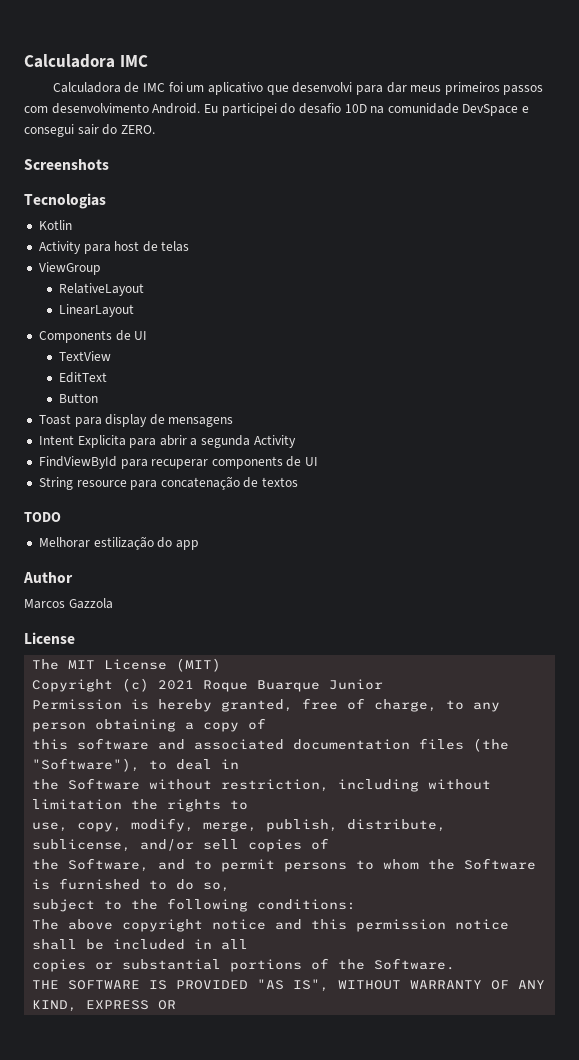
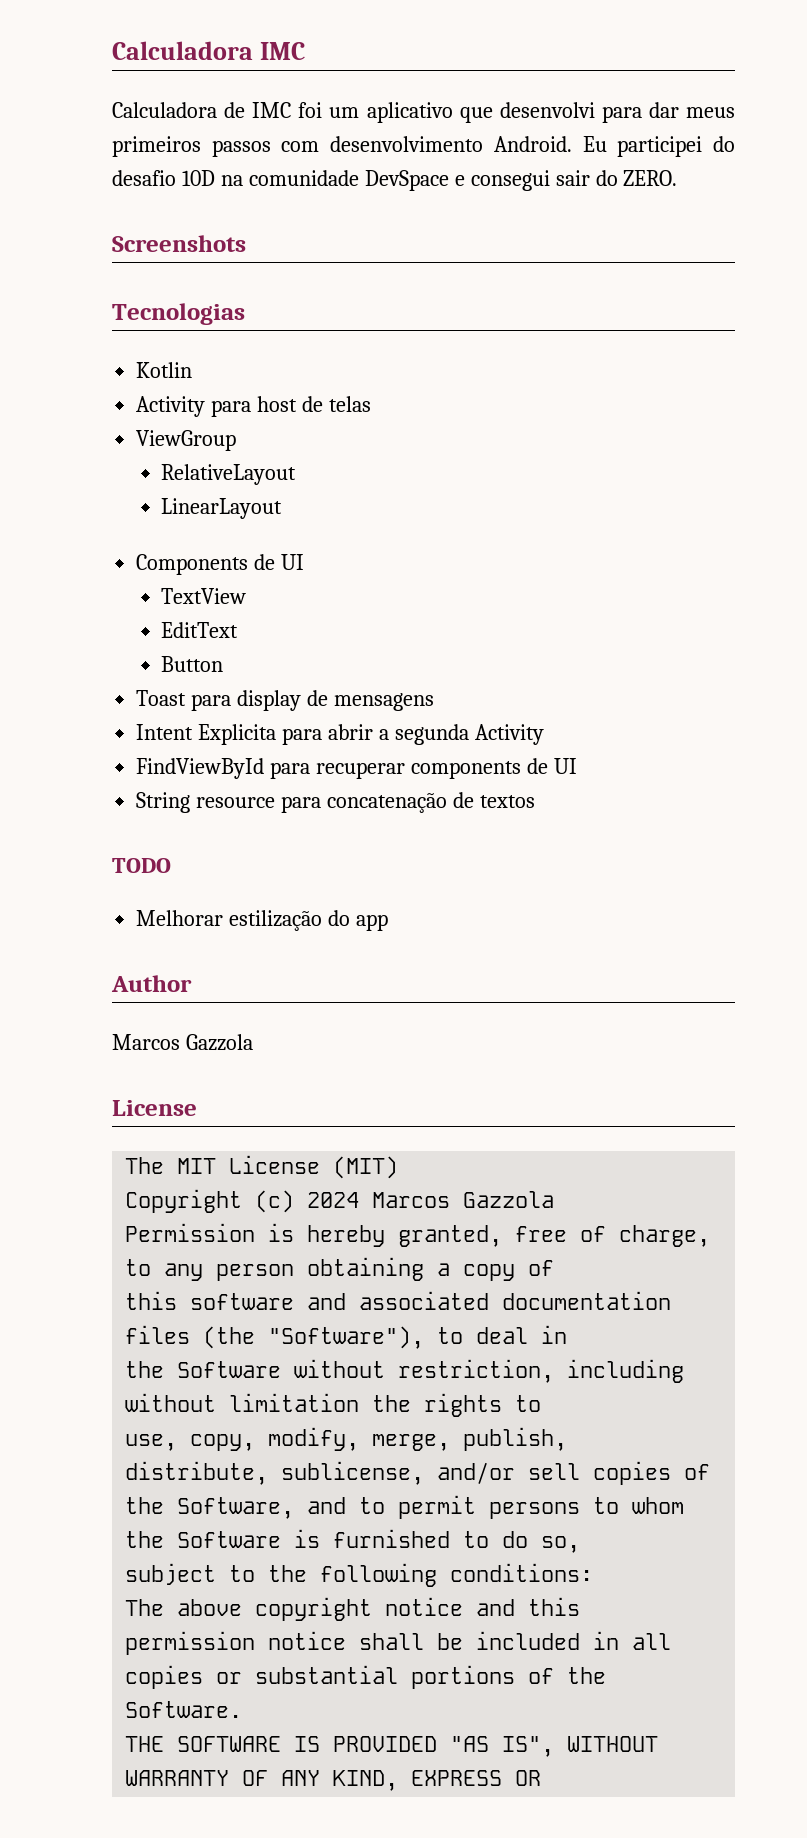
- Copyright (c) 2021 Roque Buarque Junior
+ Copyright (c) 2024 Marcos Gazzola

